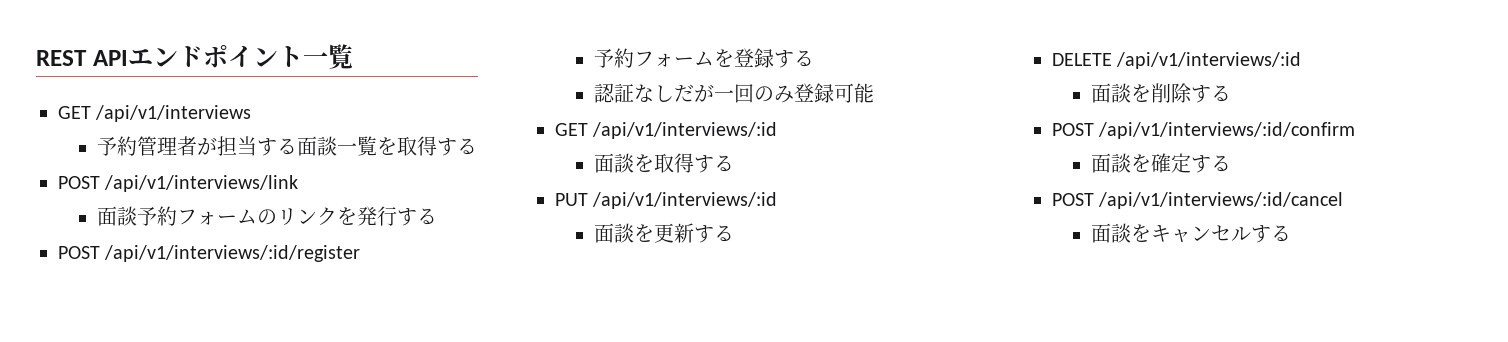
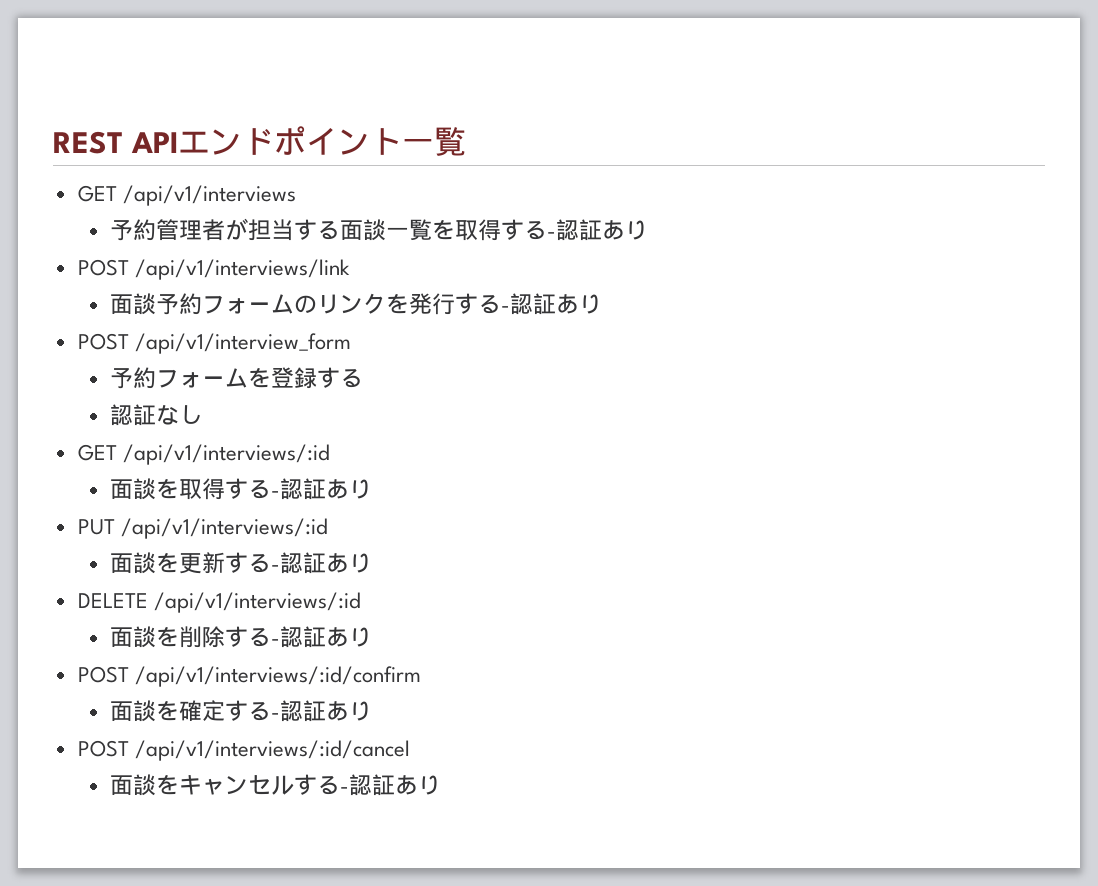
- 予約管理者が担当する面談一覧を取得する
+ 予約管理者が担当する面談一覧を取得する-認証あり
- 面談予約フォームのリンクを発行する
- POST /api/v1/interviews/:id/register
+ 面談予約フォームのリンクを発行する-認証あり
+ POST /api/v1/interview_form
- 認証なしだが一回のみ登録可能
+ 認証なし
- 面談を取得する
+ 面談を取得する-認証あり
- 面談を更新する
+ 面談を更新する-認証あり
- 面談を削除する
+ 面談を削除する-認証あり
- 面談を確定する
+ 面談を確定する-認証あり
- 面談をキャンセルする
+ 面談をキャンセルする-認証あり

